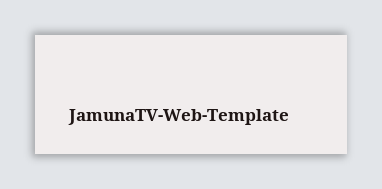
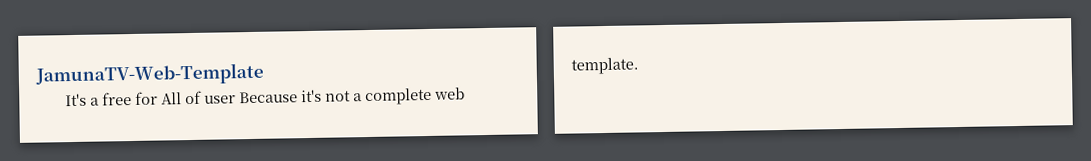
+ It's a free for All of user Because it's not a complete web template.

